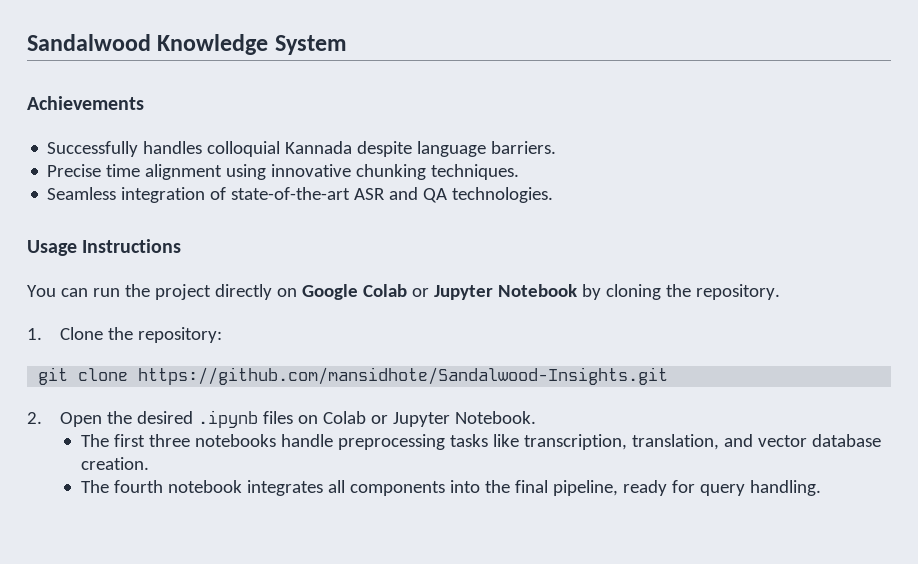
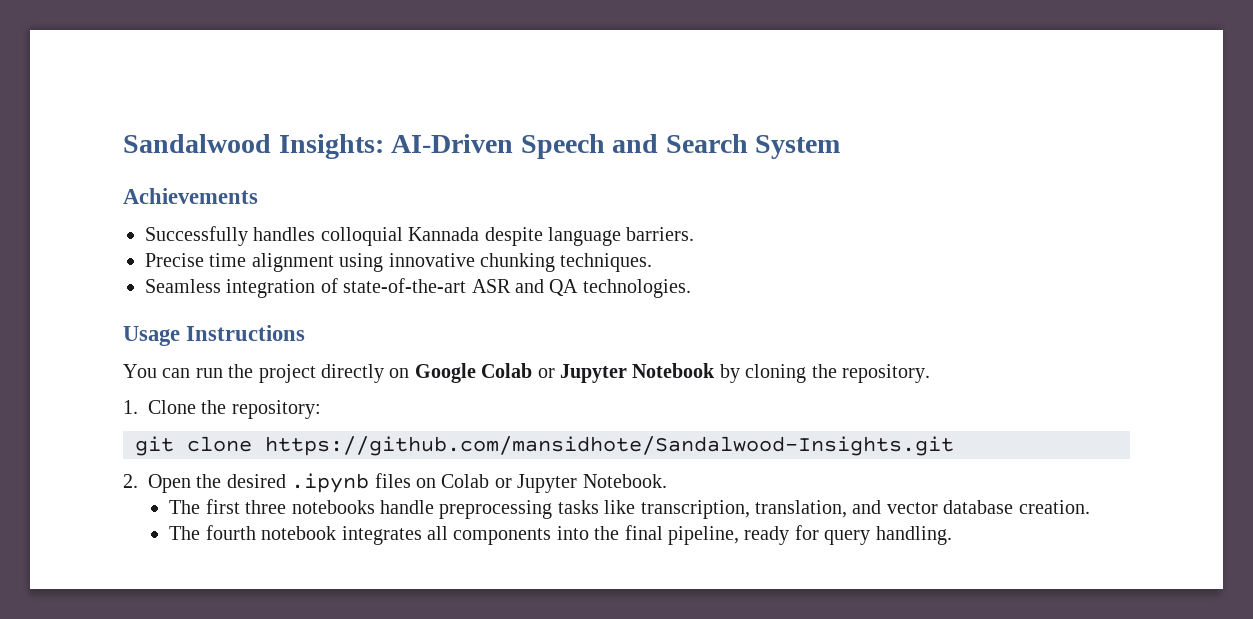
- Sandalwood Knowledge System
+ Sandalwood Insights: AI-Driven Speech and Search System

